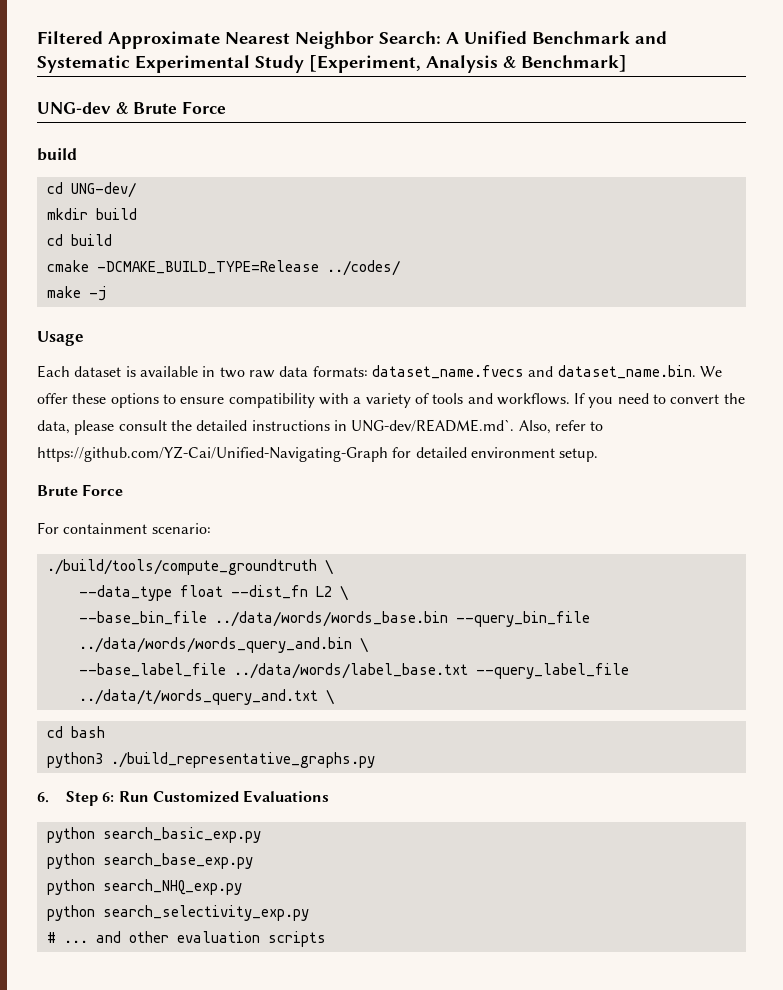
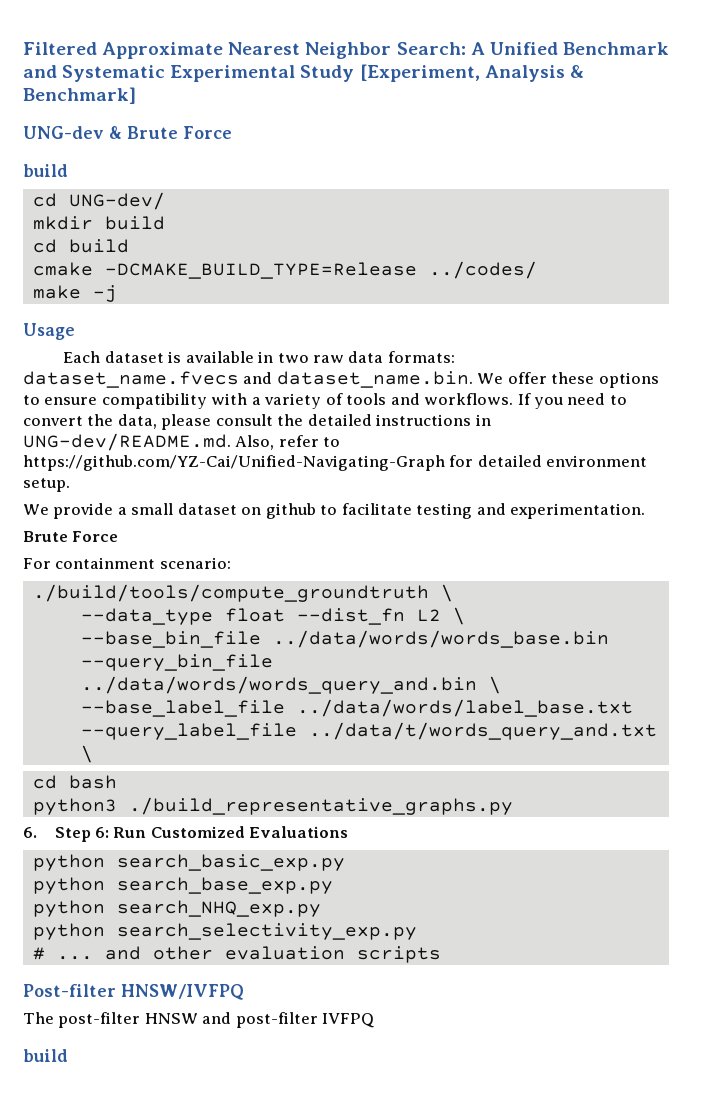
- If you need to convert the data, please consult the detailed instructions in UNG-dev/README.md`. Also, refer to https://github.com/YZ-Cai/Unified-Navigating-Graph for detailed environment setup.
+ If you need to convert the data, please consult the detailed instructions in UNG-dev/README.md. Also, refer to https://github.com/YZ-Cai/Unified-Navigating-Graph for detailed environment setup.
+ We provide a small dataset on github to facilitate testing and experimentation.
+ Post-filter HNSW/IVFPQ
+ The post-filter HNSW and post-filter IVFPQ
+ build

